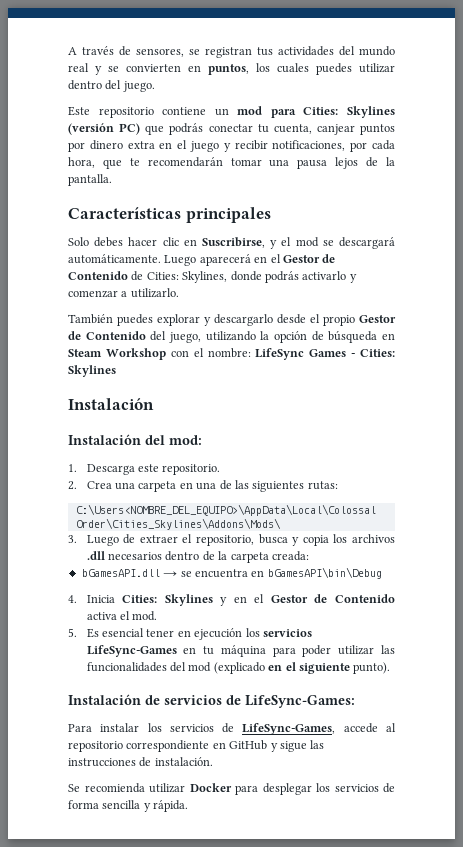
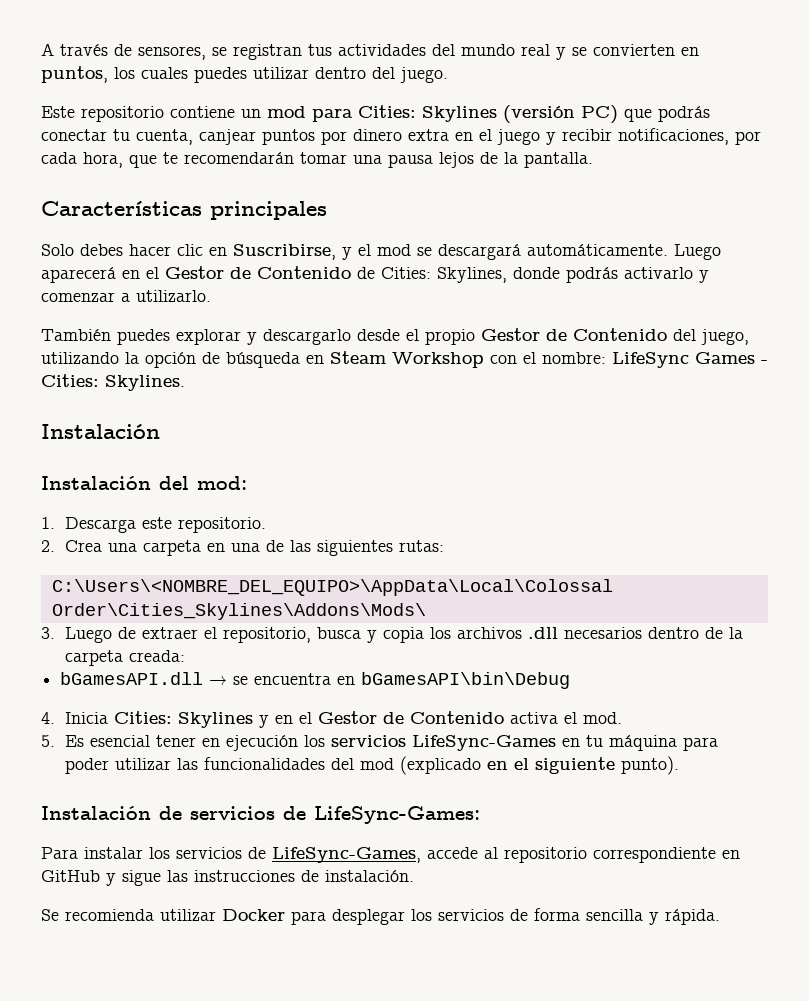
- También puedes explorar y descargarlo desde el propio Gestor de Contenido del juego, utilizando la opción de búsqueda en Steam Workshop con el nombre: LifeSync Games - Cities: Skylines
+ También puedes explorar y descargarlo desde el propio Gestor de Contenido del juego, utilizando la opción de búsqueda en Steam Workshop con el nombre: LifeSync Games - Cities: Skylines.
- C:\Users<NOMBRE_DEL_EQUIPO>\AppData\Local\Colossal Order\Cities_Skylines\Addons\Mods\
+ C:\Users\<NOMBRE_DEL_EQUIPO>\AppData\Local\Colossal Order\Cities_Skylines\Addons\Mods\

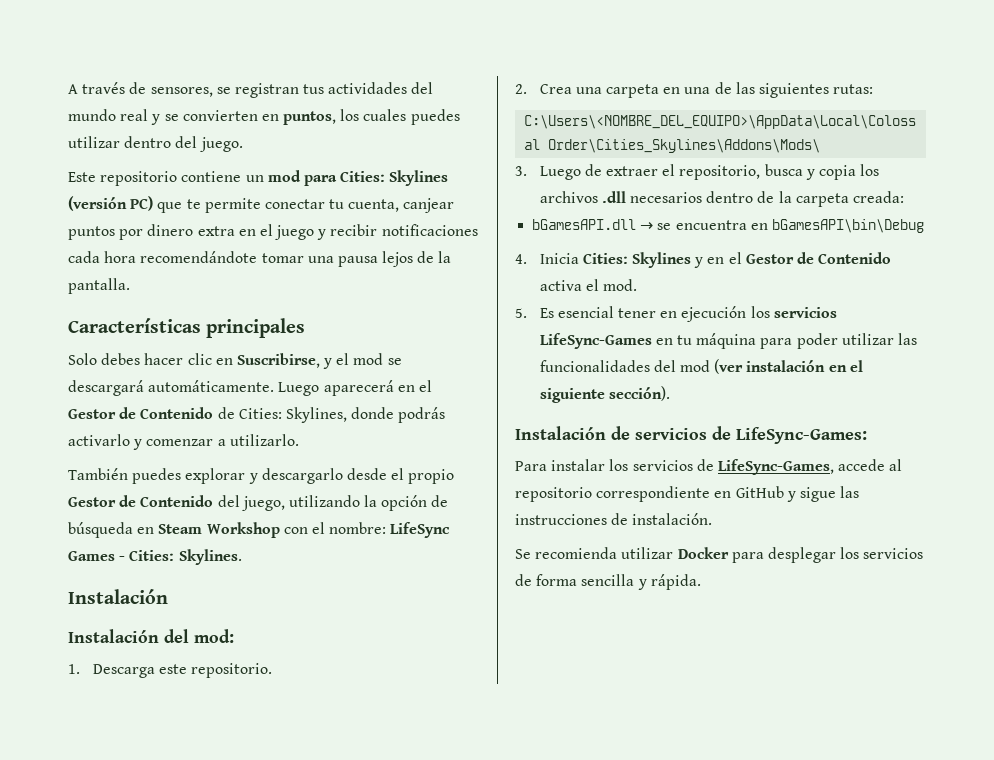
- Este repositorio contiene un mod para Cities: Skylines (versión PC) que podrás conectar tu cuenta, canjear puntos por dinero extra en el juego y recibir notificaciones, por cada hora, que te recomendarán tomar una pausa lejos de la pantalla.
+ Este repositorio contiene un mod para Cities: Skylines (versión PC) que te permite conectar tu cuenta, canjear puntos por dinero extra en el juego y recibir notificaciones cada hora recomendándote tomar una pausa lejos de la pantalla.
- 5. Es esencial tener en ejecución los servicios LifeSync-Games en tu máquina para poder utilizar las funcionalidades del mod (explicado en el siguiente punto).
+ 5. Es esencial tener en ejecución los servicios LifeSync-Games en tu máquina para poder utilizar las funcionalidades del mod (ver instalación en el siguiente sección).

